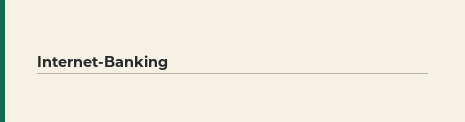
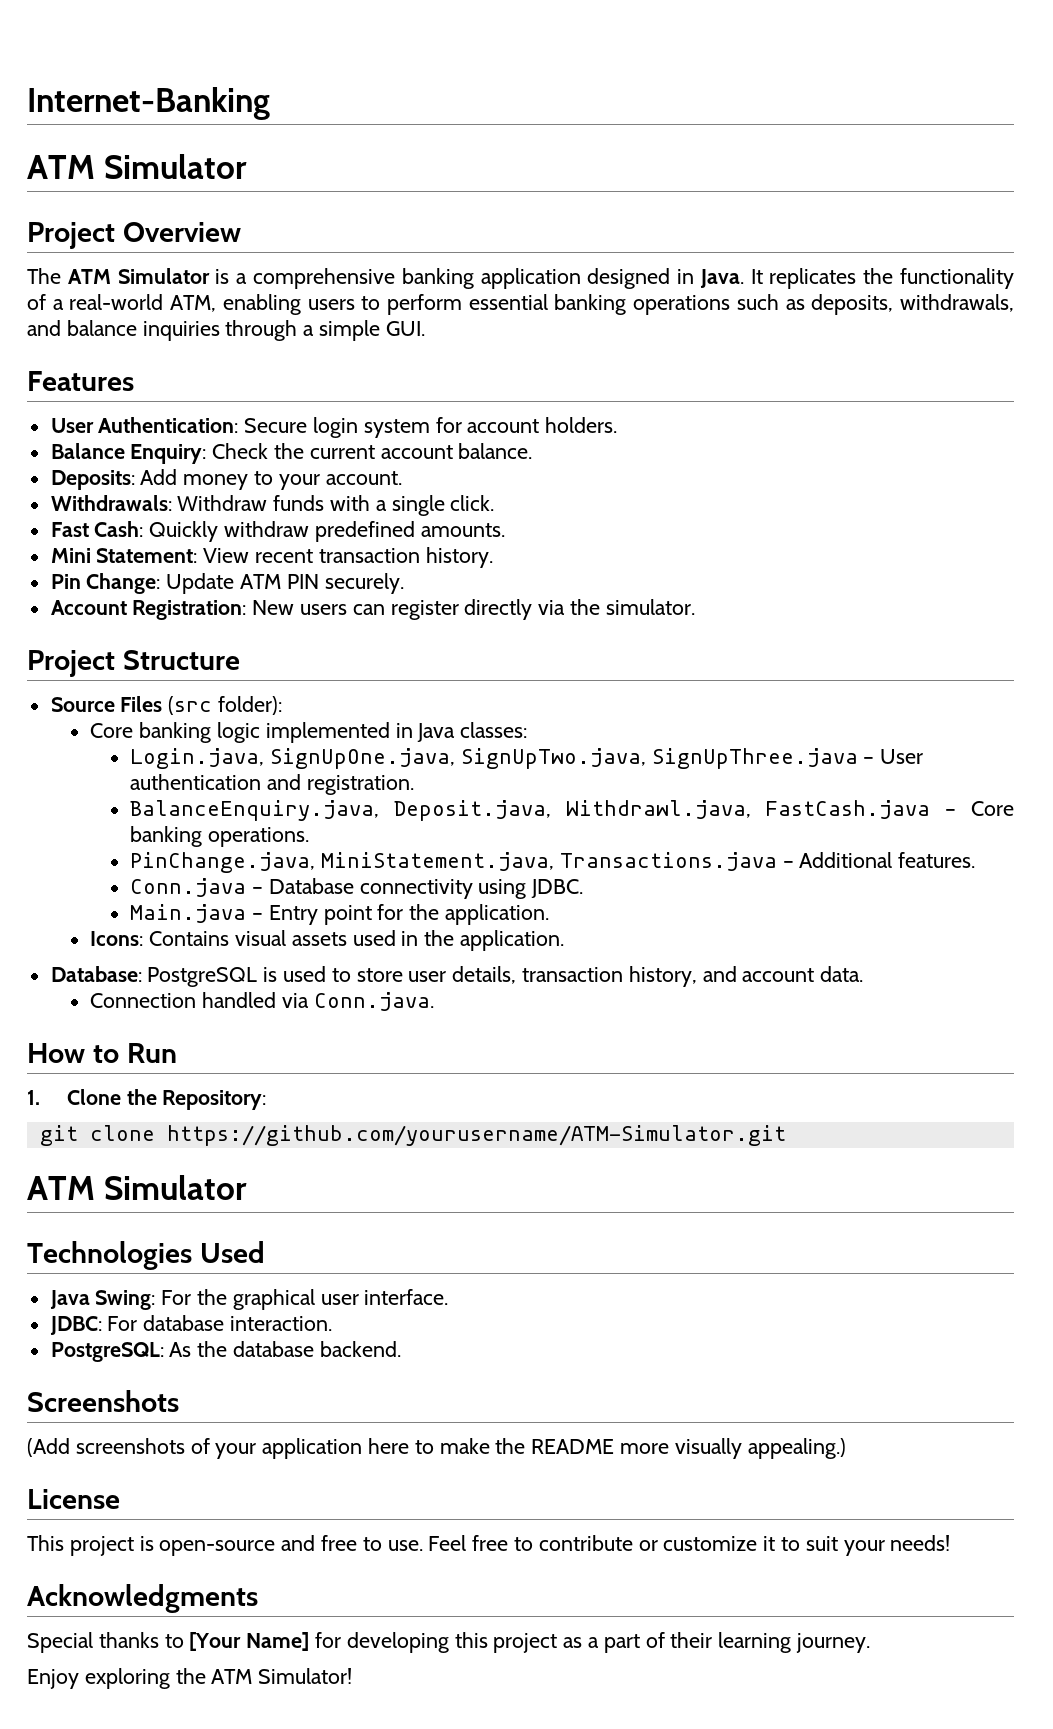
  Internet-Banking
+ ATM Simulator
+ Project Overview
+ The ATM Simulator is a comprehensive banking application designed in Java. It replicates the functionality of a real-world ATM, enabling users to perform essential banking operations such as deposits, withdrawals, and balance inquiries through a simple GUI.
+ Features
+ User Authentication: Secure login system for account holders.
+ Balance Enquiry: Check the current account balance.
+ Deposits: Add money to your account.
+ Withdrawals: Withdraw funds with a single click.
+ Fast Cash: Quickly withdraw predefined amounts.
+ Mini Statement: View recent transaction history.
+ Pin Change: Update ATM PIN securely.
+ Account Registration: New users can register directly via the simulator.
+ Project Structure
+ Source Files (src folder):
+ Core banking logic implemented in Java classes:
+ Login.java, SignUpOne.java, SignUpTwo.java, SignUpThree.java – User authentication and registration.
+ BalanceEnquiry.java, Deposit.java, Withdrawl.java, FastCash.java – Core banking operations.
+ PinChange.java, MiniStatement.java, Transactions.java – Additional features.
+ Conn.java – Database connectivity using JDBC.
+ Main.java – Entry point for the application.
+ Icons: Contains visual assets used in the application.
+ Database: PostgreSQL is used to store user details, transaction history, and account data.
+ Connection handled via Conn.java.
+ How to Run
+ 1. Clone the Repository:
+ git clone https://github.com/yourusername/ATM-Simulator.git
+ ATM Simulator
+ Technologies Used
+ Java Swing: For the graphical user interface.
+ JDBC: For database interaction.
+ PostgreSQL: As the database backend.
+ Screenshots
+ (Add screenshots of your application here to make the README more visually appealing.)
+ License
+ This project is open-source and free to use. Feel free to contribute or customize it to suit your needs!
+ Acknowledgments
+ Special thanks to [Your Name] for developing this project as a part of their learning journey.
+ Enjoy exploring the ATM Simulator!

